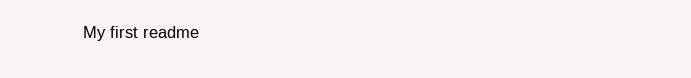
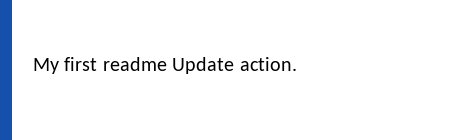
- My first readme
+ My first readme Update action.

